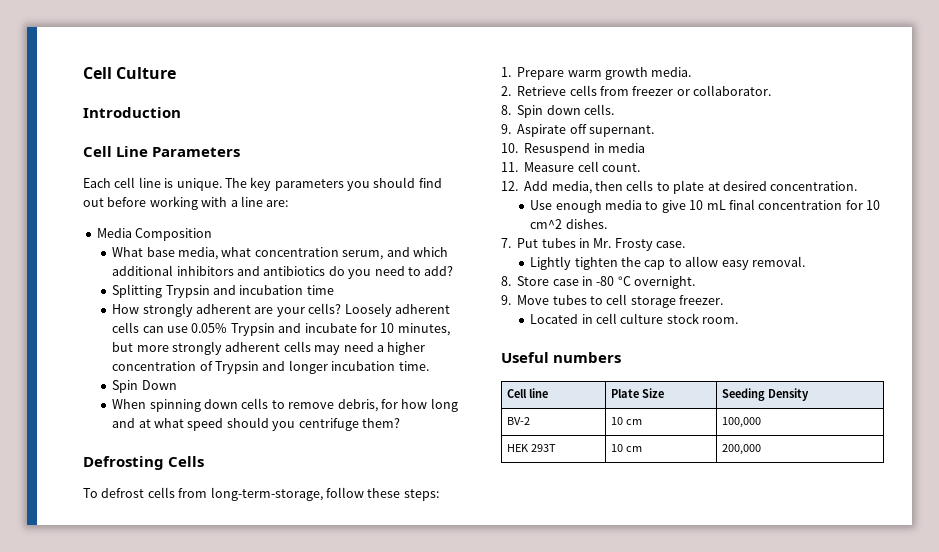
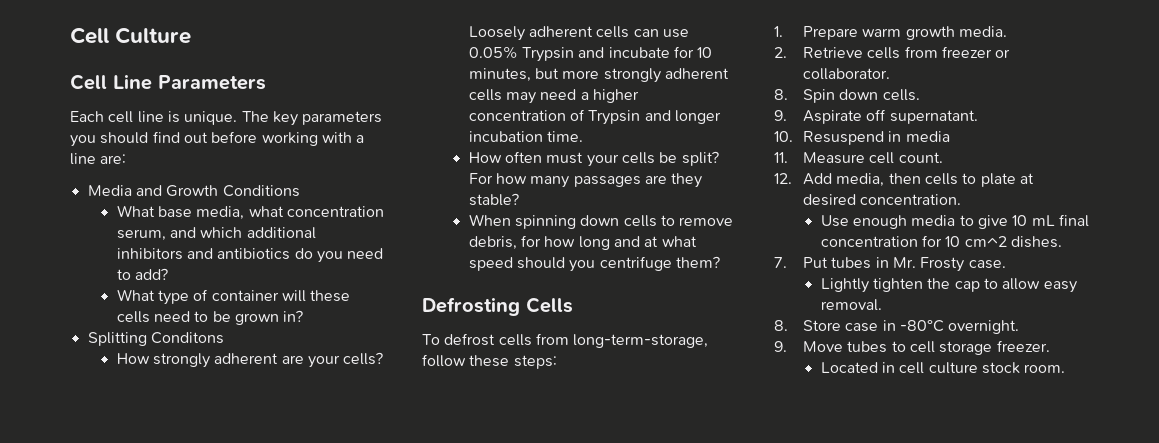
- Introduction
- Media Composition
+ Media and Growth Conditions
- Splitting Trypsin and incubation time
+ What type of container will these cells need to be grown in?
+ Splitting Conditons
- Spin Down
+ How often must your cells be split? For how many passages are they stable?
- 9. Aspirate off supernant.
+ 9. Aspirate off supernatant.
- 8. Store case in -80 °C overnight.
+ 8. Store case in -80°C overnight.
- Useful numbers
- Cell line | Plate Size | Seeding Density
- BV-2 | 10 cm | 100,000
- HEK 293T | 10 cm | 200,000

